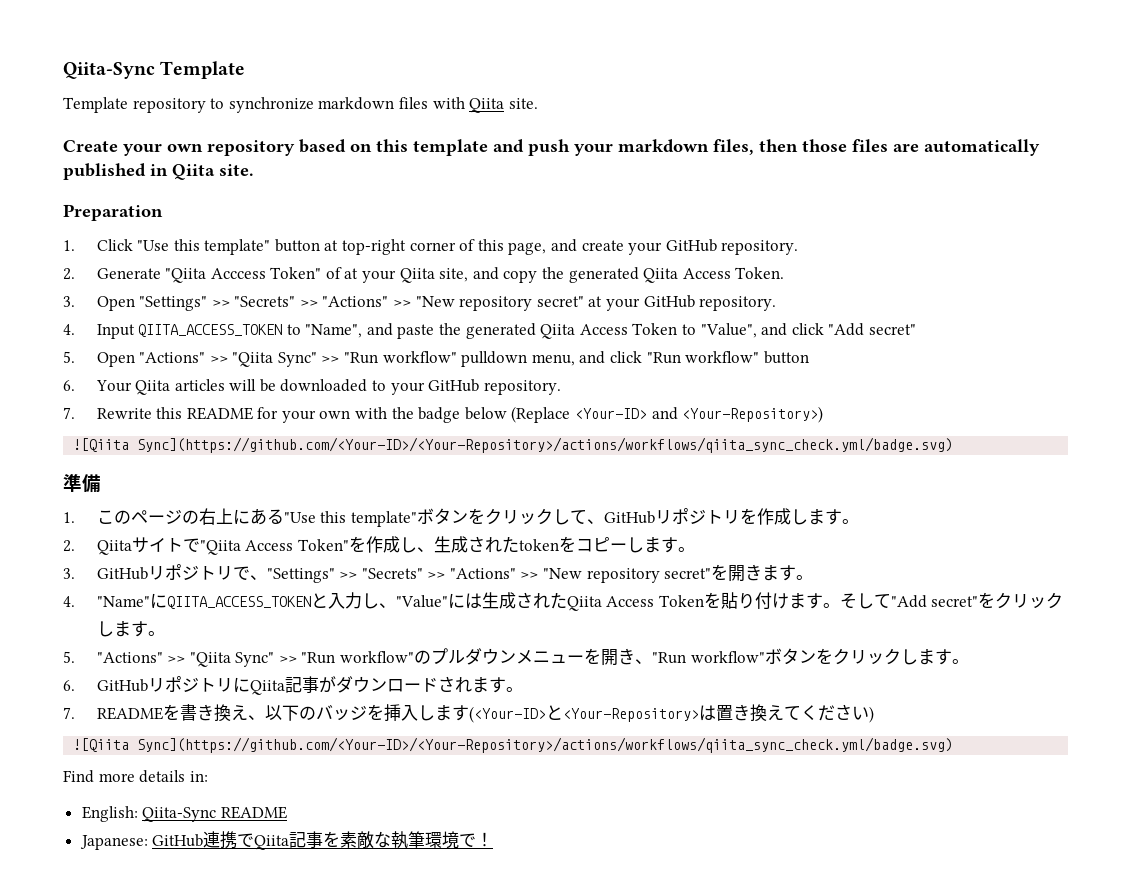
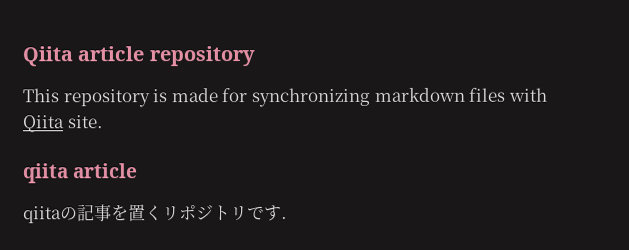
- Qiita-Sync Template
- Template repository to synchronize markdown files with Qiita site.
+ Qiita article repository
+ This repository is made for synchronizing markdown files with Qiita site.
- Create your own repository based on this template and push your markdown files, then those files are automatically published in Qiita site.
- Preparation
- 1. Click "Use this template" button at top-right corner of this page, and create your GitHub repository.
- 2. Generate "Qiita Acccess Token" of at your Qiita site, and copy the generated Qiita Access Token.
- 3. Open "Settings" >> "Secrets" >> "Actions" >> "New repository secret" at your GitHub repository.
- 4. Input QIITA_ACCESS_TOKEN to "Name", and paste the generated Qiita Access Token to "Value", and click "Add secret"
- 5. Open "Actions" >> "Qiita Sync" >> "Run workflow" pulldown menu, and click "Run workflow" button
- 6. Your Qiita articles will be downloaded to your GitHub repository.
- 7. Rewrite this README for your own with the badge below (Replace <Your-ID> and <Your-Repository>)
- ![Qiita Sync](https://github.com/<Your-ID>/<Your-Repository>/actions/workflows/qiita_sync_check.yml/badge.svg)
- 準備
- 1.このページの右上にある"Use this template"ボタンをクリックして、GitHubリポジトリを作成します。
- 2. Qiitaサイトで"Qiita Access Token"を作成し、生成されたtokenをコピーします。
- 3. GitHubリポジトリで、"Settings" >> "Secrets" >> "Actions" >> "New repository secret"を開きます。
- 4. "Name"にQIITA_ACCESS_TOKENと入力し、"Value"には生成されたQiita Access Tokenを貼り付けます。そして"Add secret"をクリックします。
- 5. "Actions" >> "Qiita Sync" >> "Run workflow"のプルダウンメニューを開き、"Run workflow"ボタンをクリックします。
- 6. GitHubリポジトリにQiita記事がダウンロードされます。
- 7. READMEを書き換え、以下のバッジを挿入します(<Your-ID>と<Your-Repository>は置き換えてください)
- ![Qiita Sync](https://github.com/<Your-ID>/<Your-Repository>/actions/workflows/qiita_sync_check.yml/badge.svg)
- Find more details in:
- English: Qiita-Sync README
- Japanese: GitHub連携でQiita記事を素敵な執筆環境で！
+ qiita article
+ qiitaの記事を置くリポジトリです.

